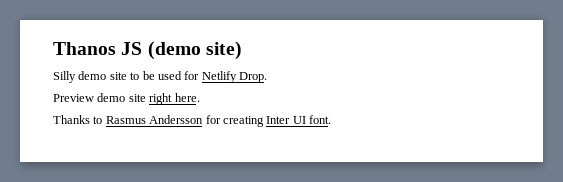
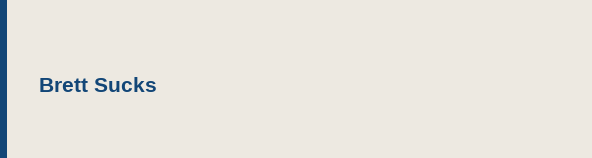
- Thanos JS (demo site)
- Silly demo site to be used for Netlify Drop.
- Preview demo site right here.
- Thanks to Rasmus Andersson for creating Inter UI font.
+ Brett Sucks

